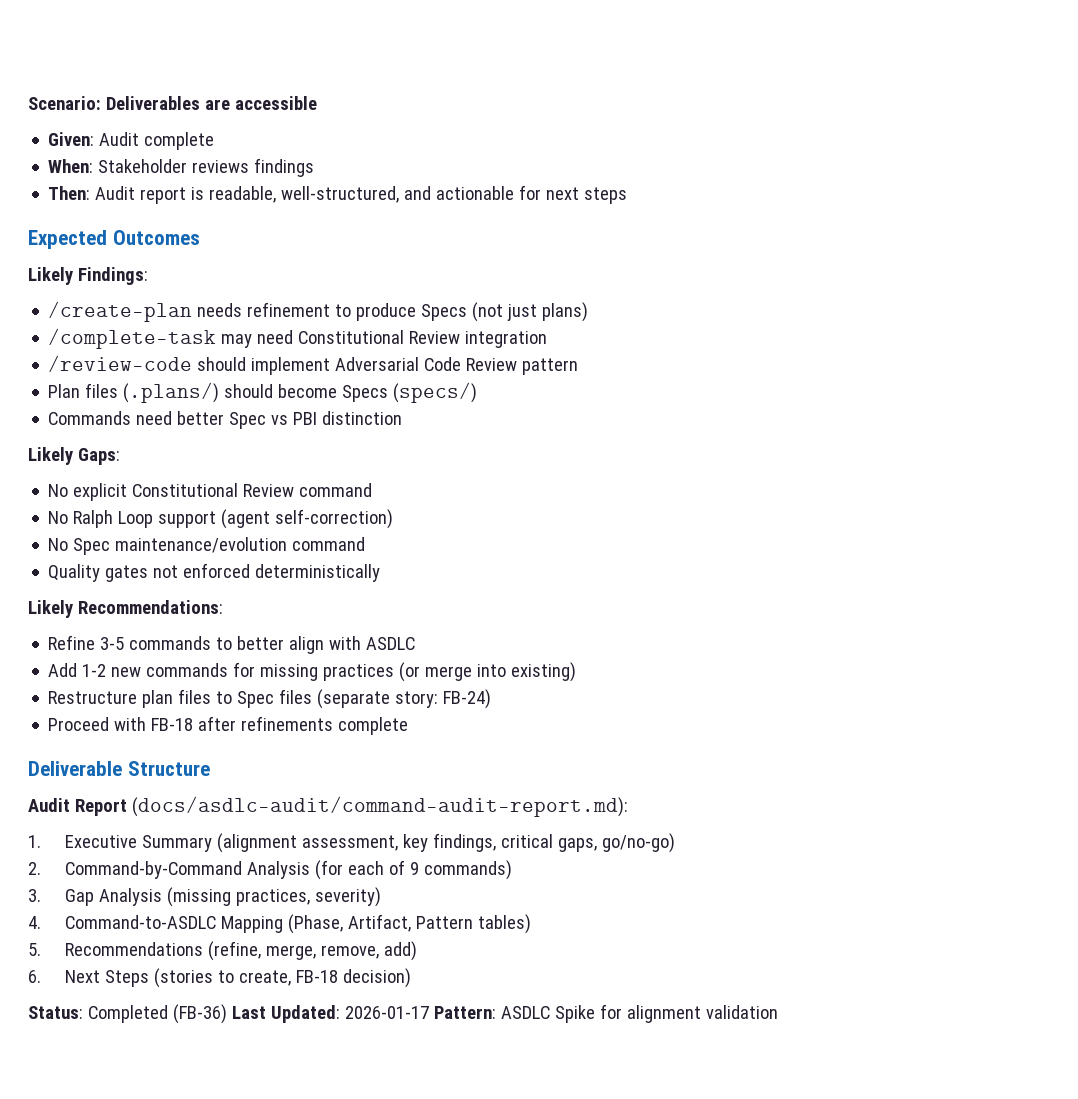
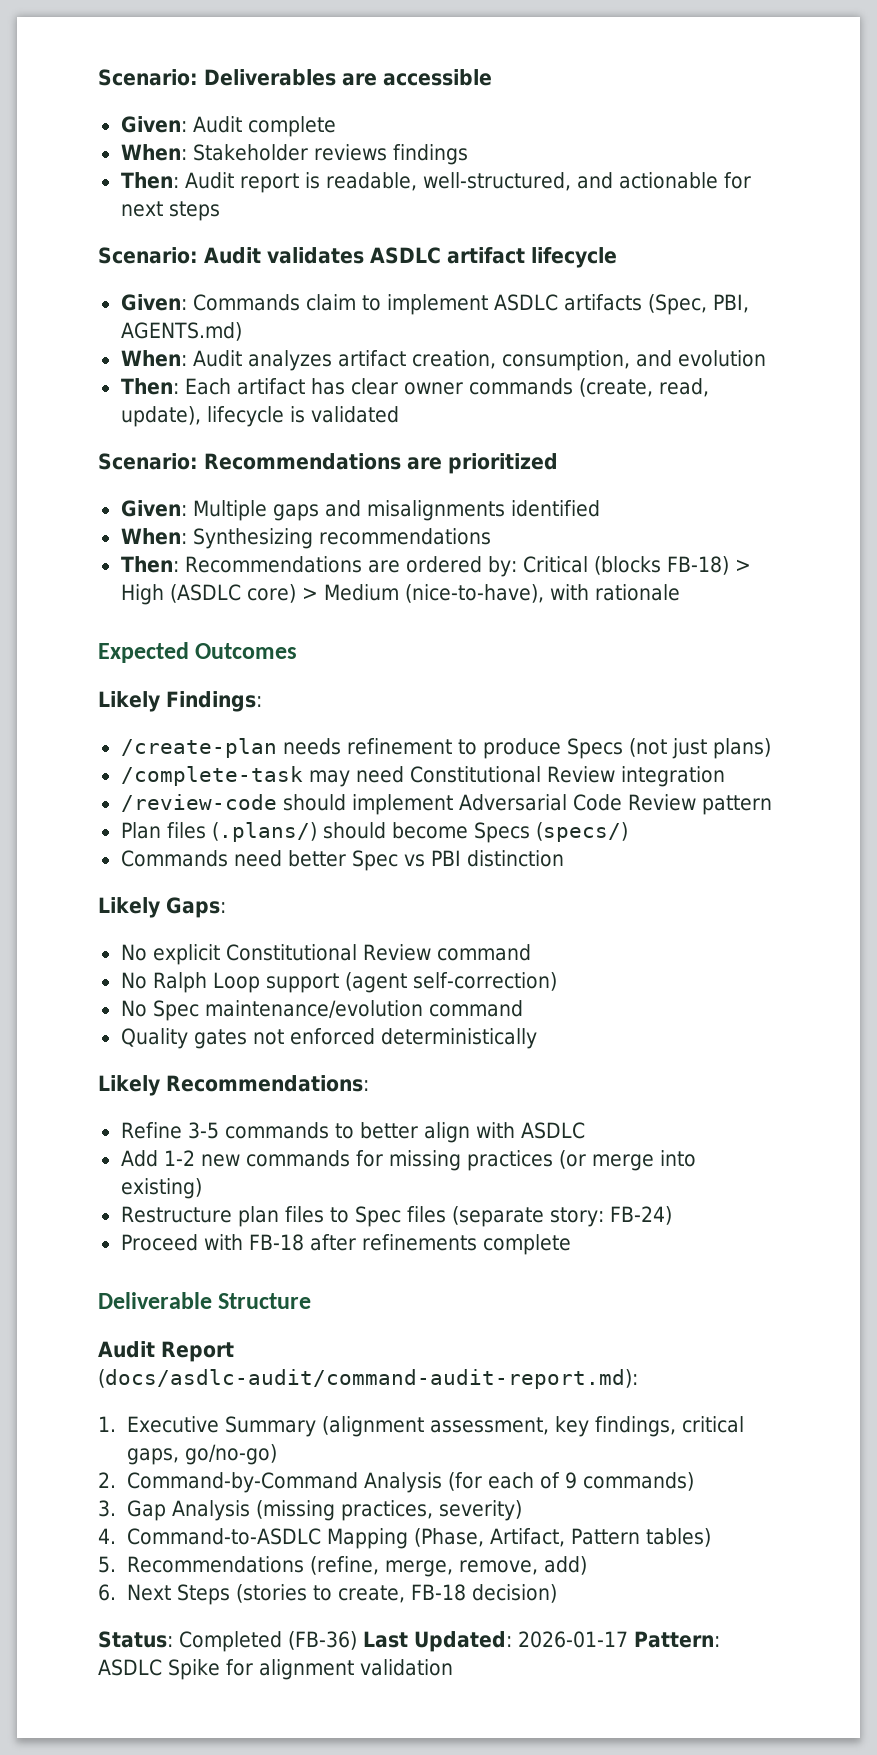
+ Scenario: Audit validates ASDLC artifact lifecycle
+ Given: Commands claim to implement ASDLC artifacts (Spec, PBI, AGENTS.md)
+ When: Audit analyzes artifact creation, consumption, and evolution
+ Then: Each artifact has clear owner commands (create, read, update), lifecycle is validated
+ Scenario: Recommendations are prioritized
+ Given: Multiple gaps and misalignments identified
+ When: Synthesizing recommendations
+ Then: Recommendations are ordered by: Critical (blocks FB-18) > High (ASDLC core) > Medium (nice-to-have), with rationale

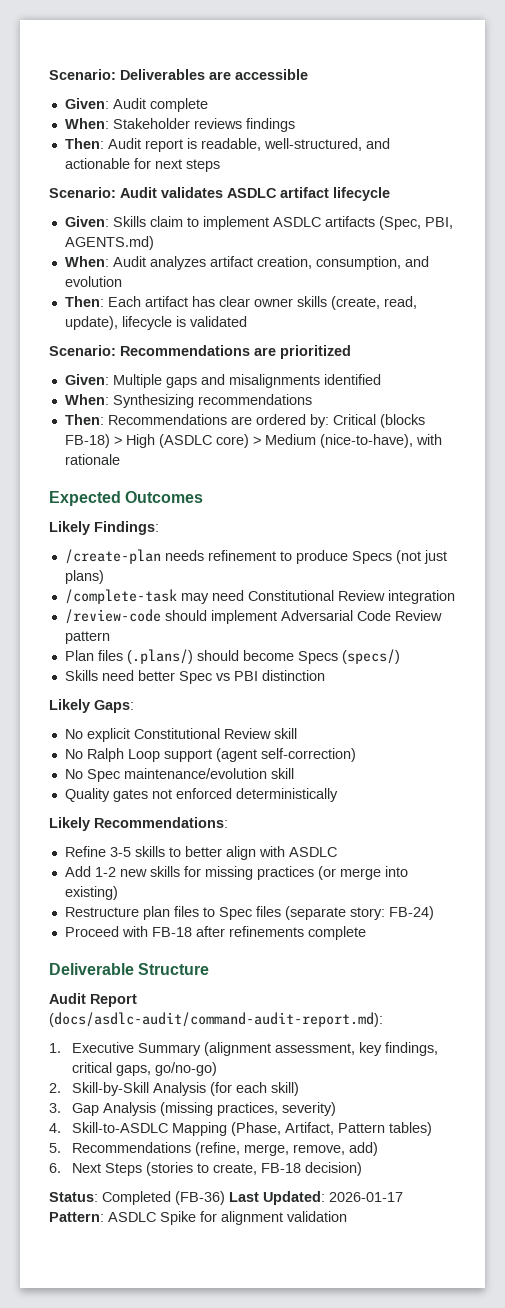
- Given: Commands claim to implement ASDLC artifacts (Spec, PBI, AGENTS.md)
+ Given: Skills claim to implement ASDLC artifacts (Spec, PBI, AGENTS.md)
- Then: Each artifact has clear owner commands (create, read, update), lifecycle is validated
+ Then: Each artifact has clear owner skills (create, read, update), lifecycle is validated
- Commands need better Spec vs PBI distinction
+ Skills need better Spec vs PBI distinction
- No explicit Constitutional Review command
+ No explicit Constitutional Review skill
- No Spec maintenance/evolution command
+ No Spec maintenance/evolution skill
- Refine 3-5 commands to better align with ASDLC
+ Refine 3-5 skills to better align with ASDLC
- Add 1-2 new commands for missing practices (or merge into existing)
+ Add 1-2 new skills for missing practices (or merge into existing)
- 2. Command-by-Command Analysis (for each of 9 commands)
+ 2. Skill-by-Skill Analysis (for each skill)
- 4. Command-to-ASDLC Mapping (Phase, Artifact, Pattern tables)
+ 4. Skill-to-ASDLC Mapping (Phase, Artifact, Pattern tables)

